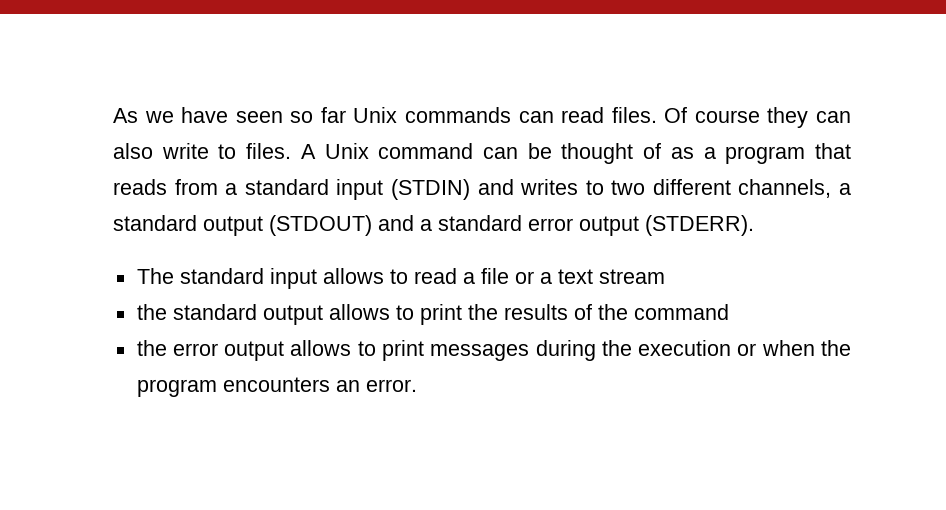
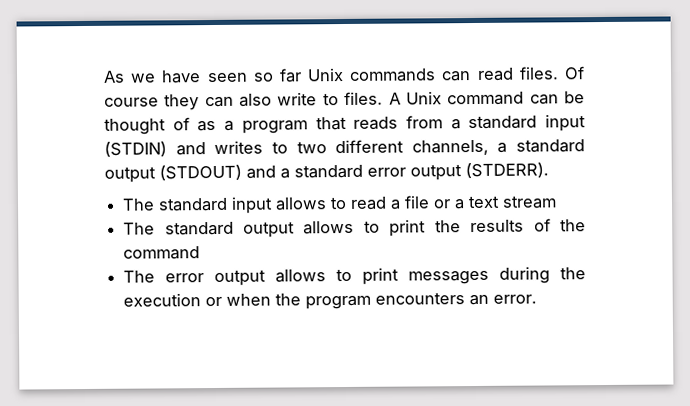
- the standard output allows to print the results of the command
+ The standard output allows to print the results of the command
- the error output allows to print messages during the execution or when the program encounters an error.
+ The error output allows to print messages during the execution or when the program encounters an error.

